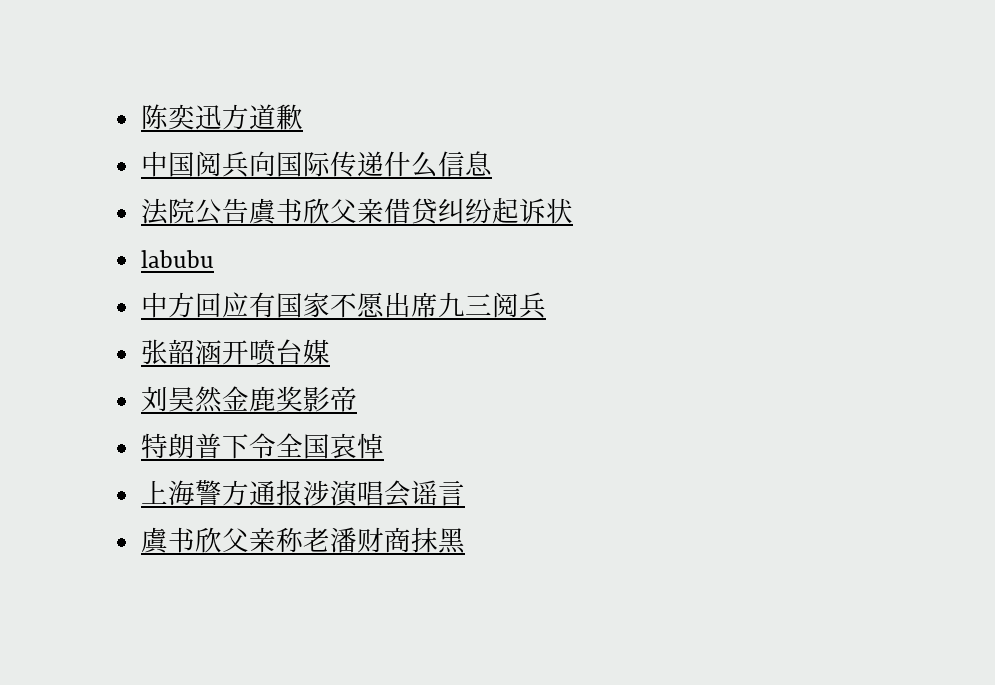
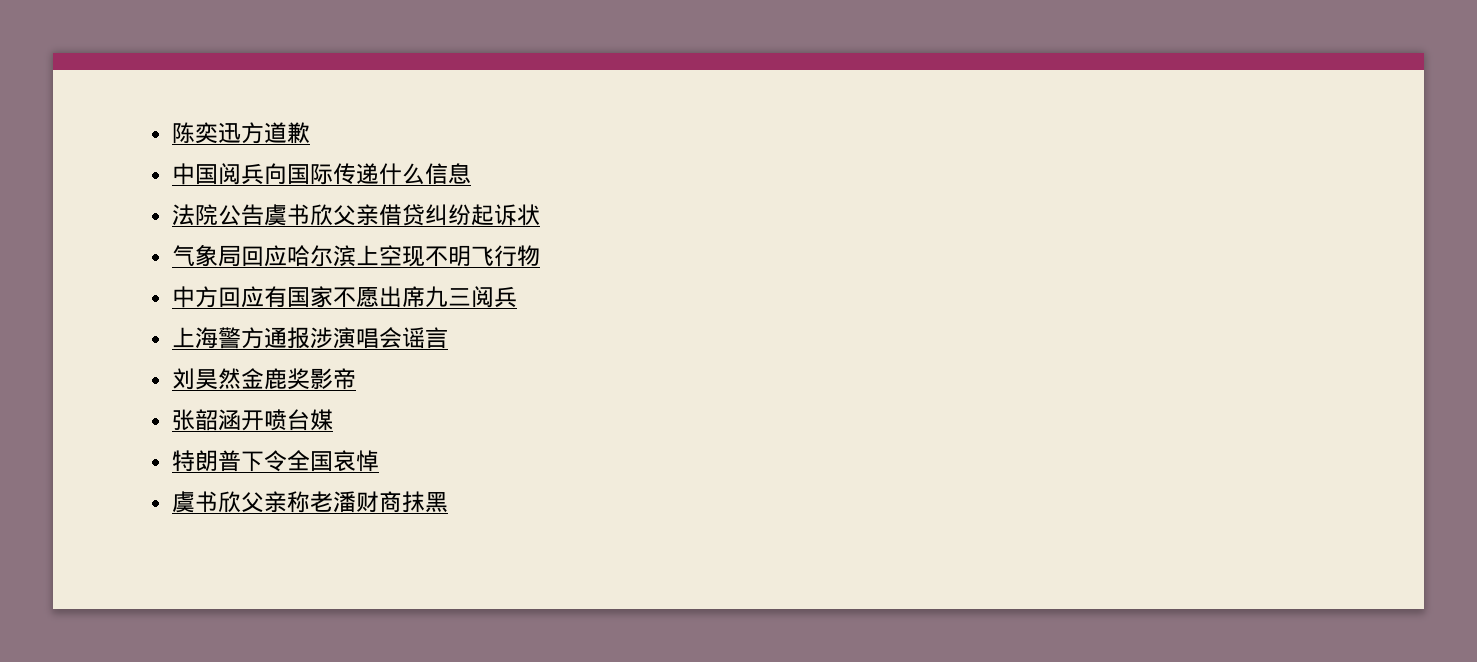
- labubu
+ 气象局回应哈尔滨上空现不明飞行物
- 张韶涵开喷台媒
- 刘昊然金鹿奖影帝
- 特朗普下令全国哀悼
+ 刘昊然金鹿奖影帝
+ 张韶涵开喷台媒
+ 特朗普下令全国哀悼

